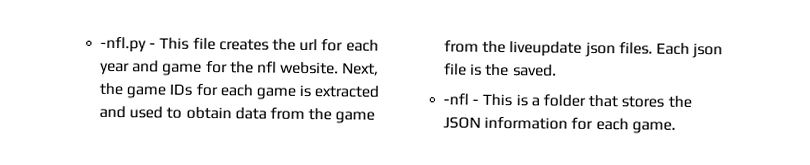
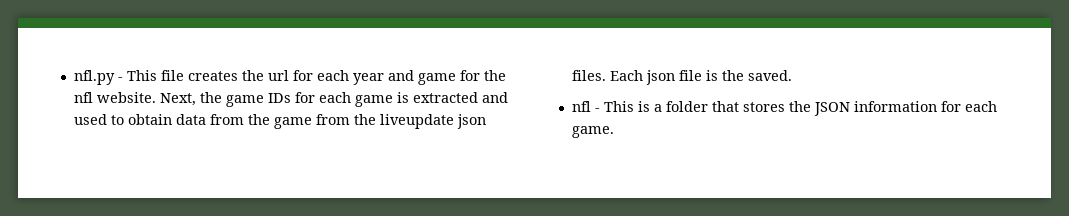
- -nfl.py - This file creates the url for each year and game for the nfl website.
+ nfl.py - This file creates the url for each year and game for the nfl website.
- -nfl - This is a folder that stores the JSON information for each game.
+ nfl - This is a folder that stores the JSON information for each game.

